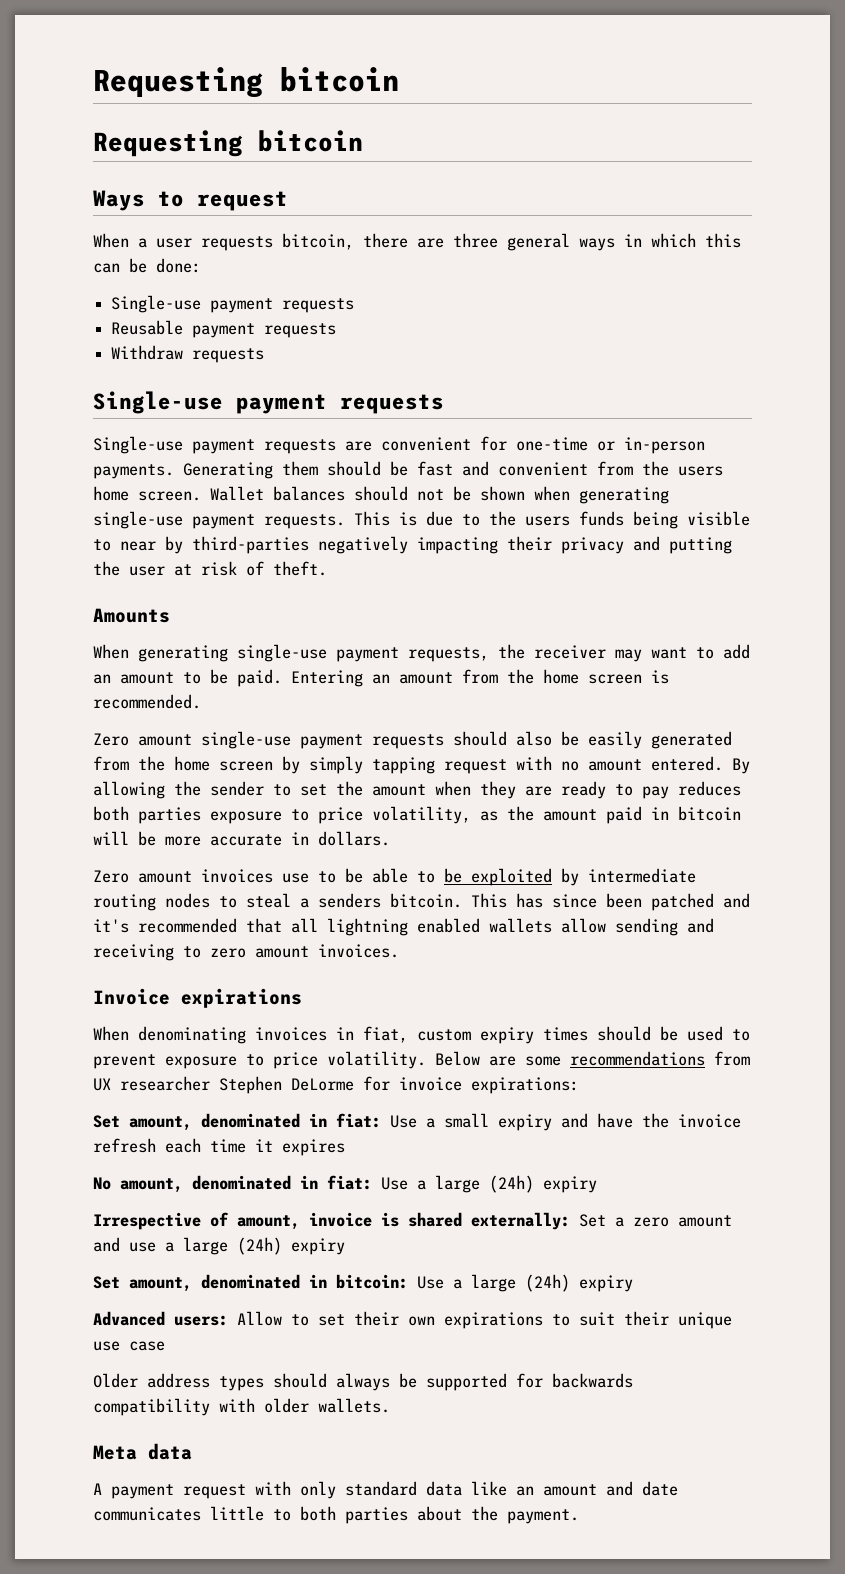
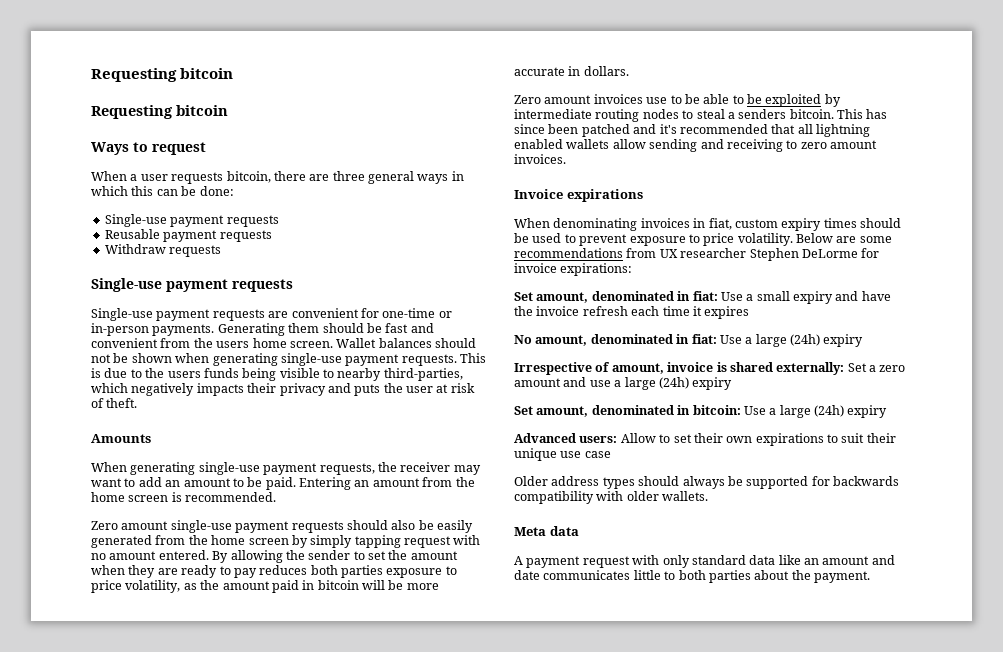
- This is due to the users funds being visible to near by third-parties negatively impacting their privacy and putting the user at risk of theft.
+ This is due to the users funds being visible to nearby third-parties, which negatively impacts their privacy and puts the user at risk of theft.

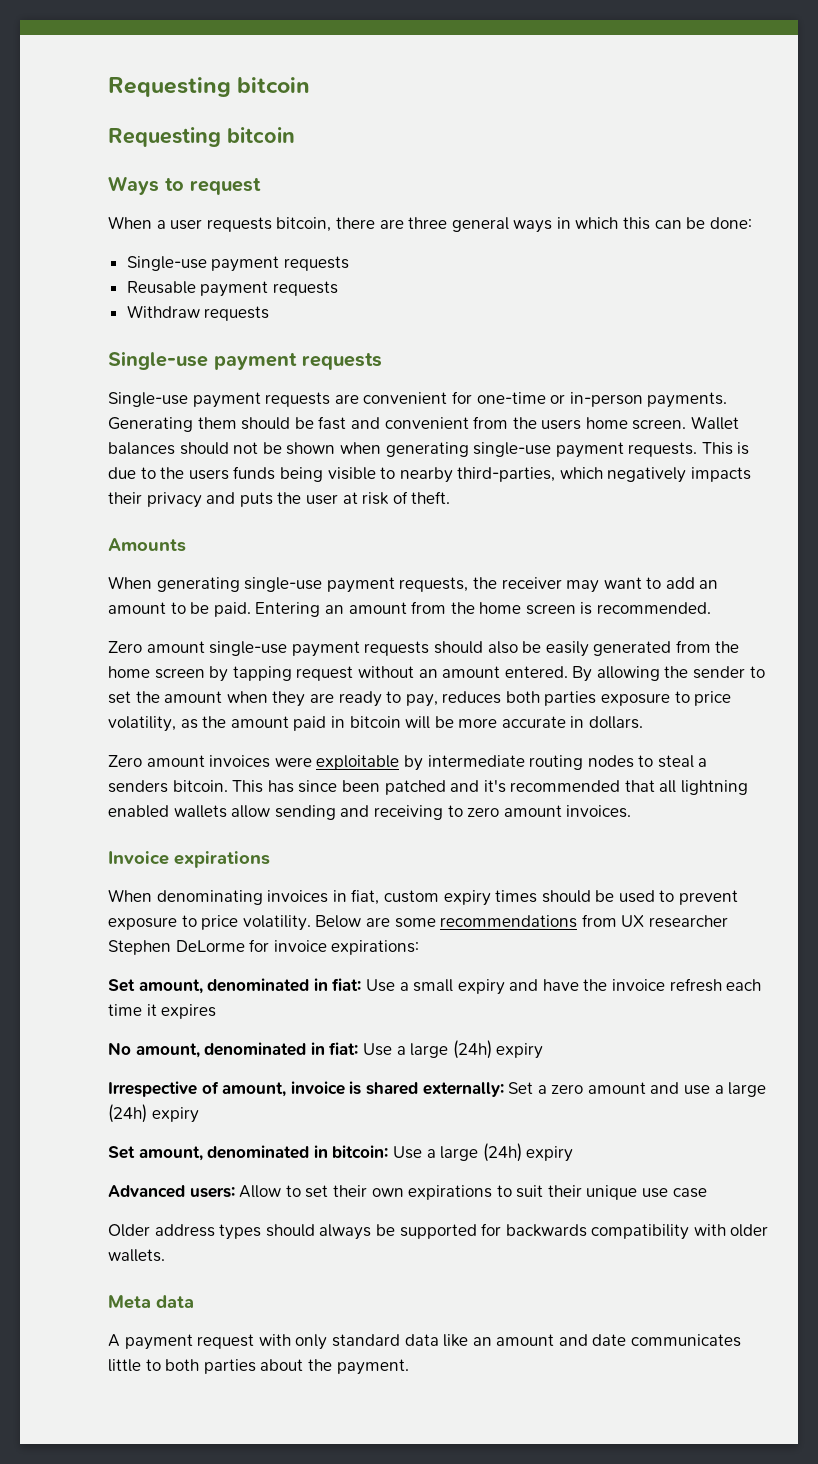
- Zero amount single-use payment requests should also be easily generated from the home screen by simply tapping request with no amount entered.
+ Zero amount single-use payment requests should also be easily generated from the home screen by tapping request without an amount entered.
- By allowing the sender to set the amount when they are ready to pay reduces both parties exposure to price volatility, as the amount paid in bitcoin will be more accurate in dollars.
+ By allowing the sender to set the amount when they are ready to pay, reduces both parties exposure to price volatility, as the amount paid in bitcoin will be more accurate in dollars.
- Zero amount invoices use to be able to be exploited by intermediate routing nodes to steal a senders bitcoin.
+ Zero amount invoices were exploitable by intermediate routing nodes to steal a senders bitcoin.

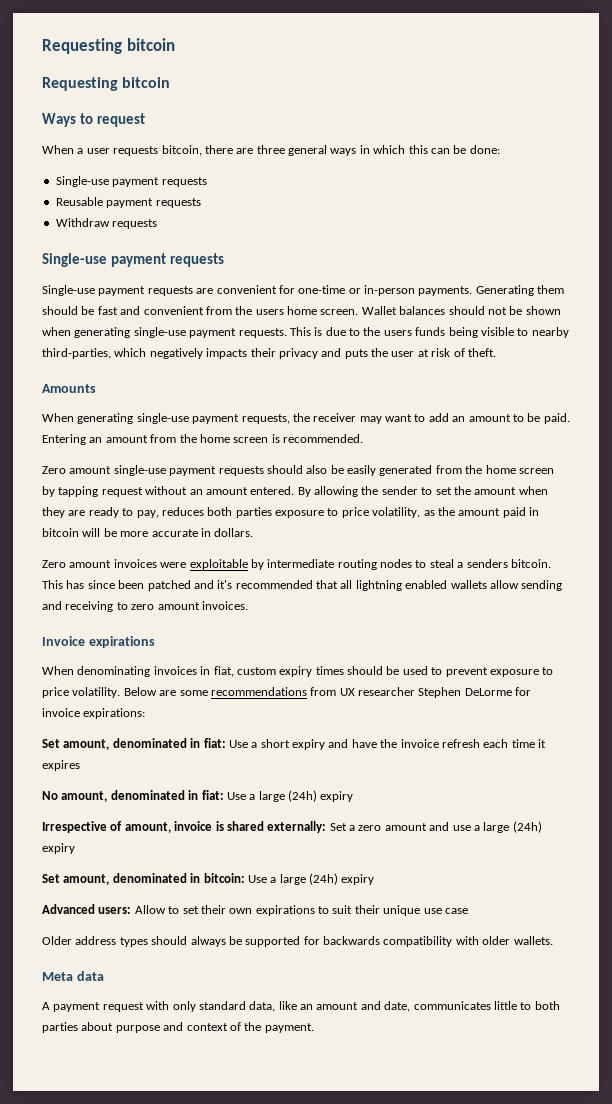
- Set amount, denominated in fiat: Use a small expiry and have the invoice refresh each time it expires
+ Set amount, denominated in fiat: Use a short expiry and have the invoice refresh each time it expires
- A payment request with only standard data like an amount and date communicates little to both parties about the payment.
+ A payment request with only standard data, like an amount and date, communicates little to both parties about purpose and context of the payment.

